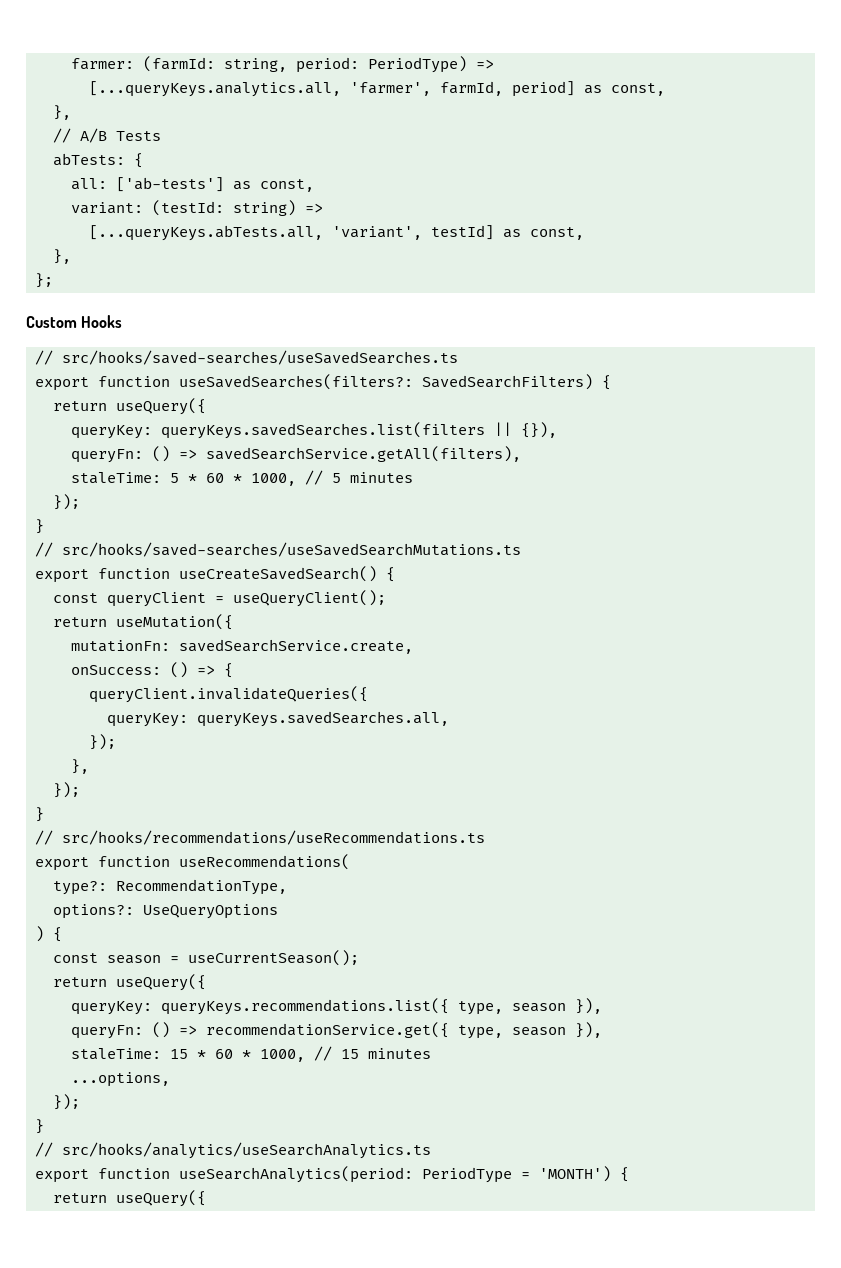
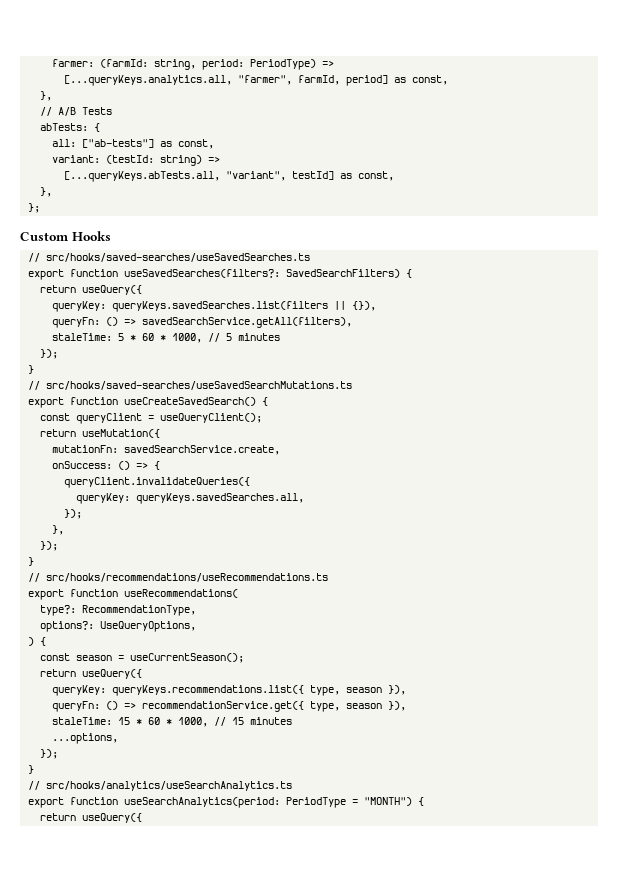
- [...queryKeys.analytics.all, 'farmer', farmId, period] as const,
+ [...queryKeys.analytics.all, "farmer", farmId, period] as const,
- all: ['ab-tests'] as const,
+ all: ["ab-tests"] as const,
- [...queryKeys.abTests.all, 'variant', testId] as const,
+ [...queryKeys.abTests.all, "variant", testId] as const,
- options?: UseQueryOptions
+ options?: UseQueryOptions,
- export function useSearchAnalytics(period: PeriodType = 'MONTH') {
+ export function useSearchAnalytics(period: PeriodType = "MONTH") {

